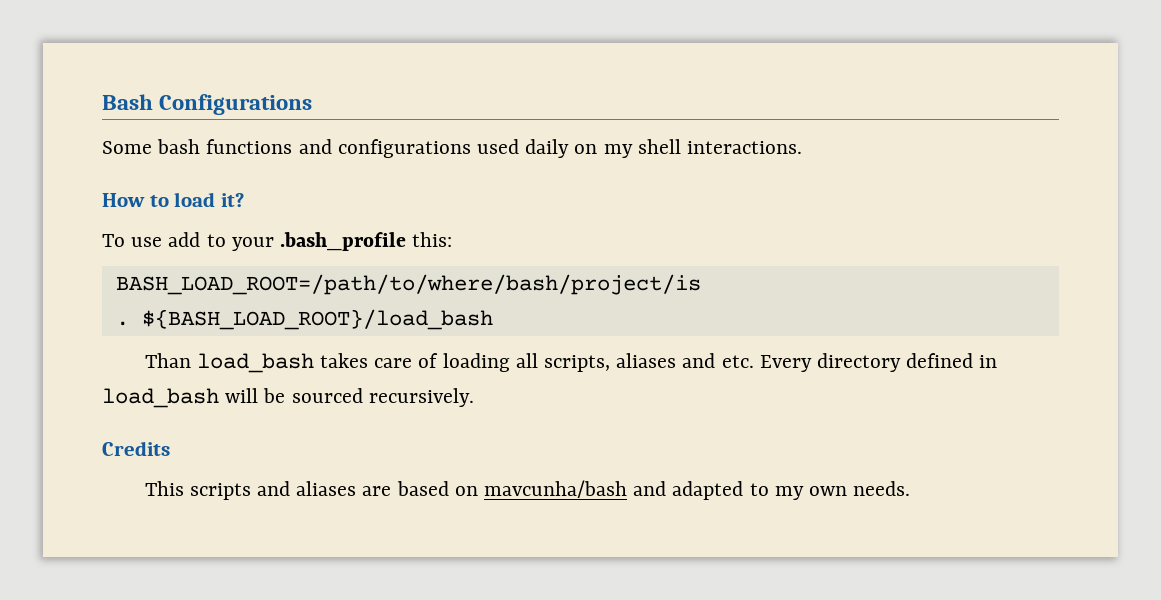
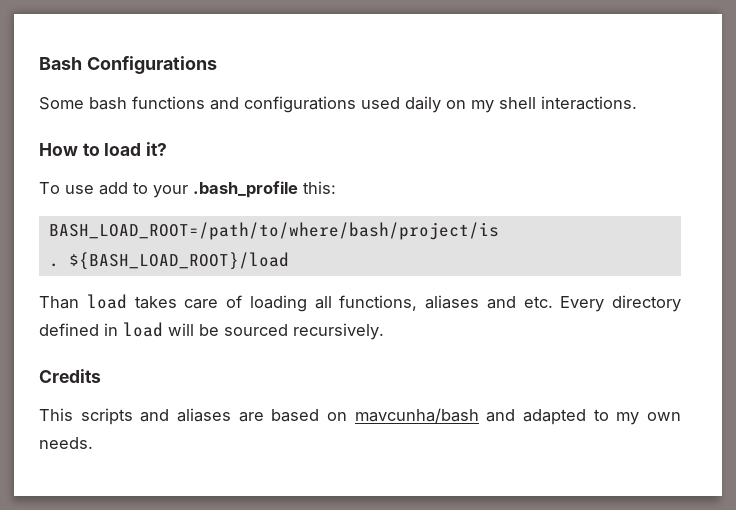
- ${BASH_LOAD_ROOT}/load_bash
+ ${BASH_LOAD_ROOT}/load
- Than load_bash takes care of loading all scripts, aliases and etc. Every directory defined in load_bash will be sourced recursively.
+ Than load takes care of loading all functions, aliases and etc. Every directory defined in load will be sourced recursively.

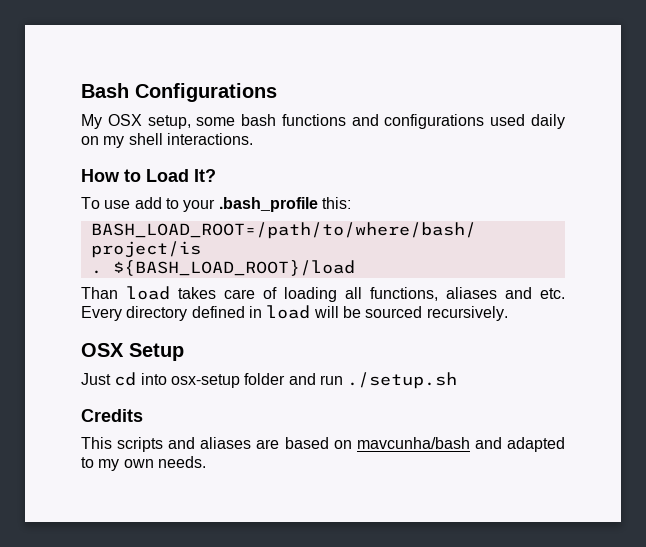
- Some bash functions and configurations used daily on my shell interactions.
+ My OSX setup, some bash functions and configurations used daily on my shell interactions.
- How to load it?
+ How to Load It?
+ OSX Setup
+ Just cd into osx-setup folder and run ./setup.sh

